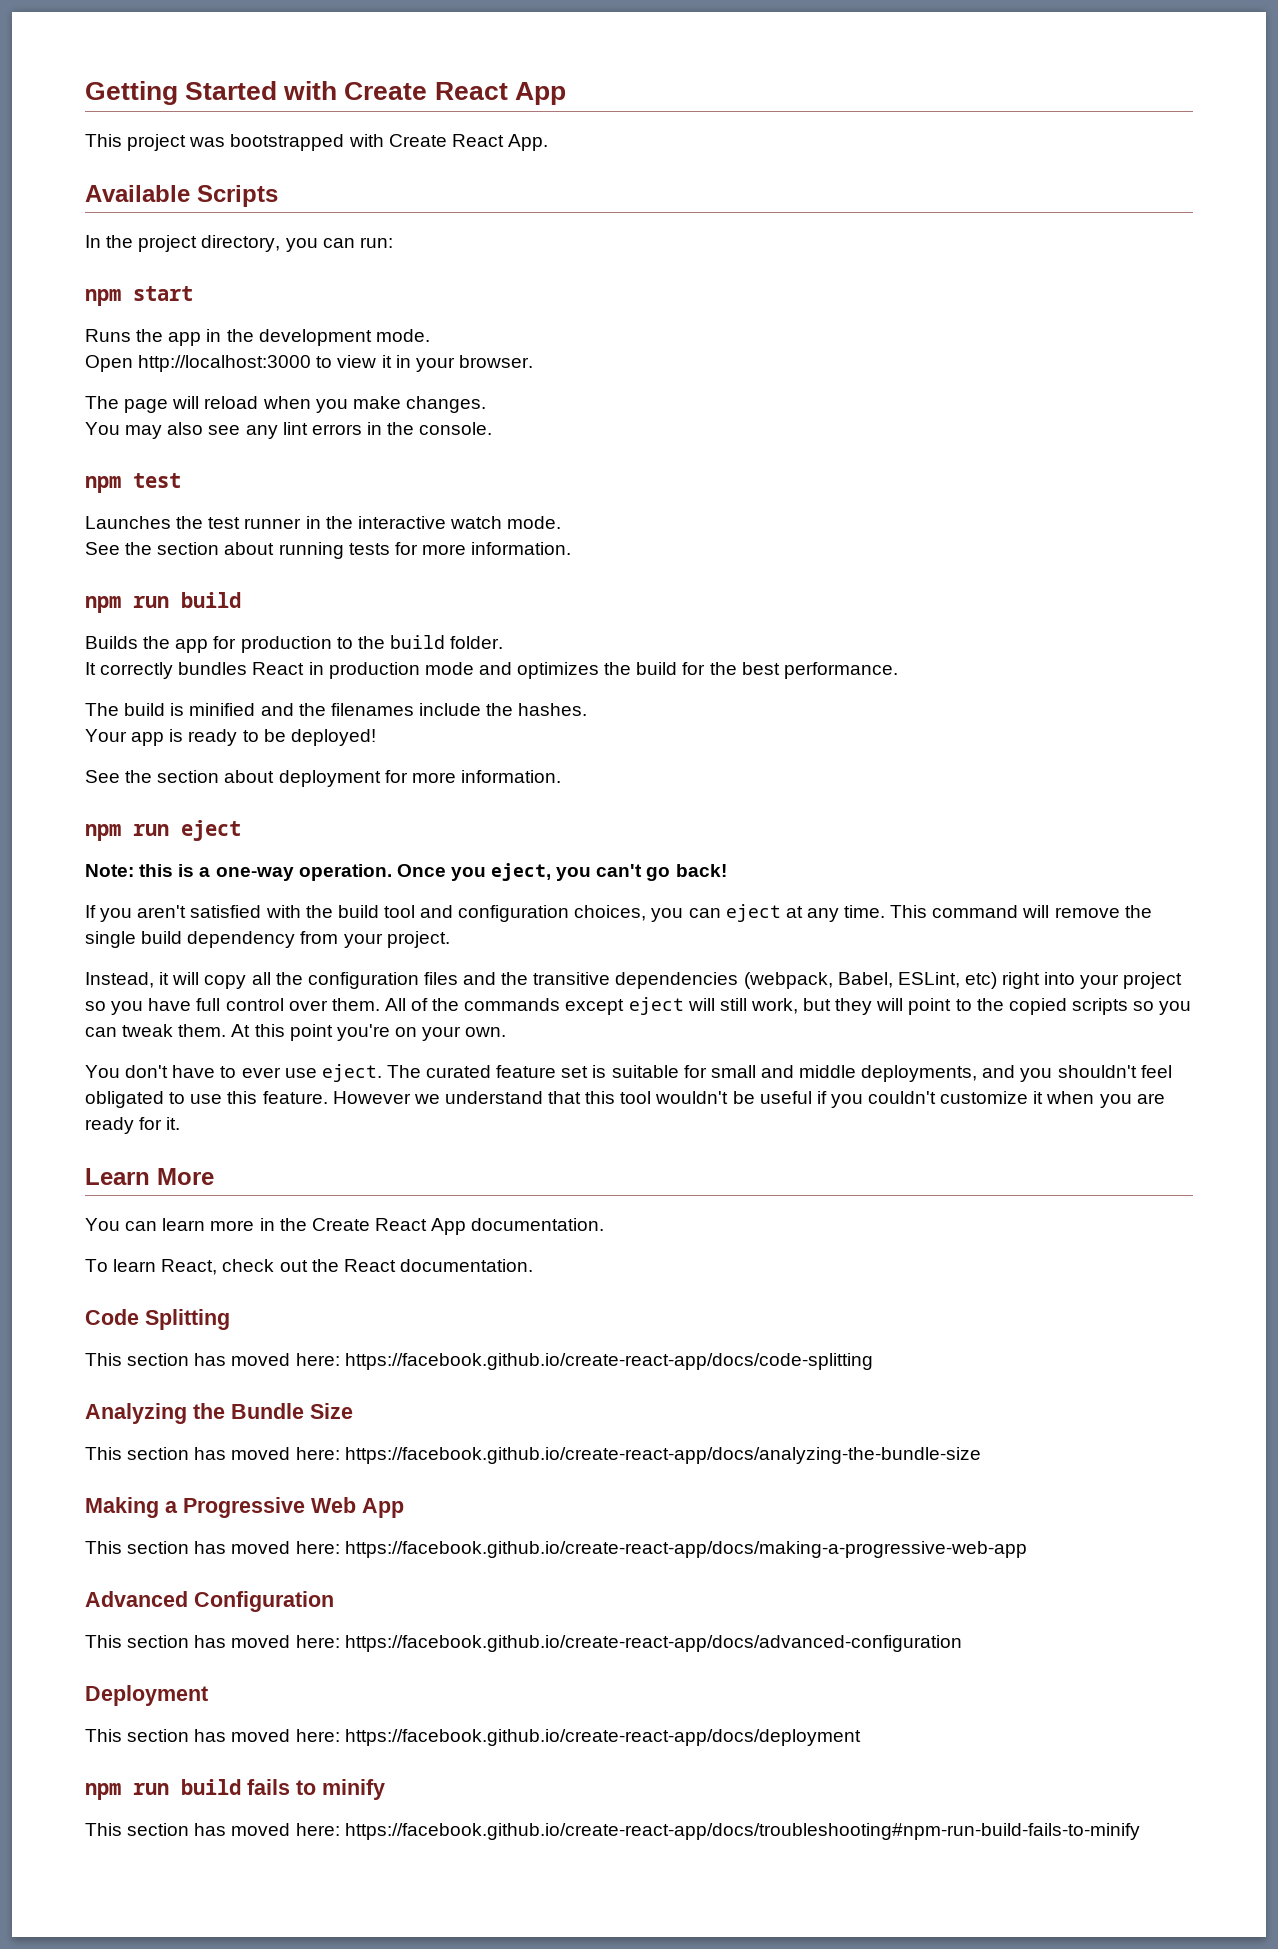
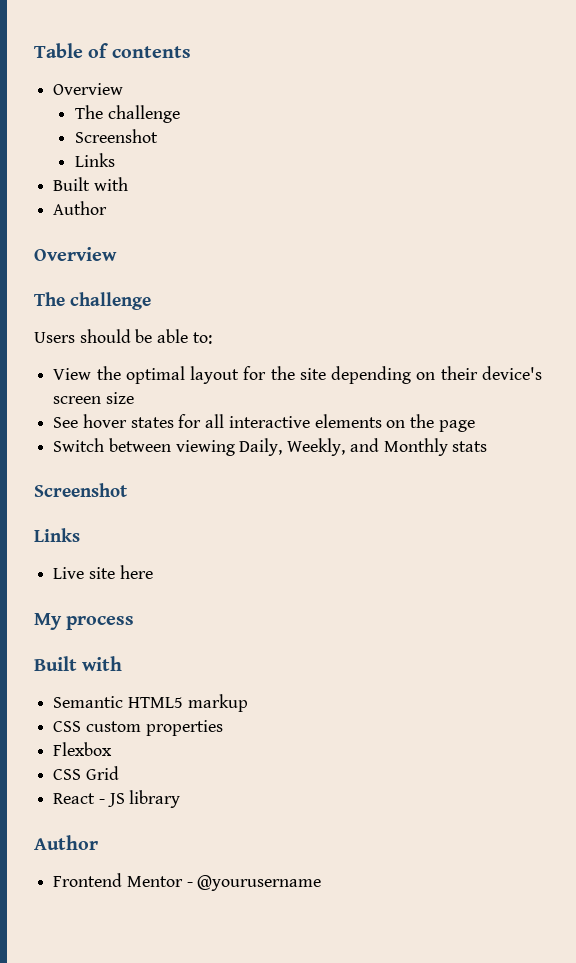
- Getting Started with Create React App
- This project was bootstrapped with Create React App.
- Available Scripts
- In the project directory, you can run:
- npm start
- Runs the app in the development mode.
- Open http://localhost:3000 to view it in your browser.
- The page will reload when you make changes.
- You may also see any lint errors in the console.
- npm test
- Launches the test runner in the interactive watch mode.
- See the section about running tests for more information.
- npm run build
- Builds the app for production to the build folder.
- It correctly bundles React in production mode and optimizes the build for the best performance.
- The build is minified and the filenames include the hashes.
- Your app is ready to be deployed!
- See the section about deployment for more information.
- npm run eject
- Note: this is a one-way operation. Once you eject, you can't go back!
- If you aren't satisfied with the build tool and configuration choices, you can eject at any time. This command will remove the single build dependency from your project.
- Instead, it will copy all the configuration files and the transitive dependencies (webpack, Babel, ESLint, etc) right into your project so you have full control over them. All of the commands except eject will still work, but they will point to the copied scripts so you can tweak them. At this point you're on your own.
- You don't have to ever use eject. The curated feature set is suitable for small and middle deployments, and you shouldn't feel obligated to use this feature. However we understand that this tool wouldn't be useful if you couldn't customize it when you are ready for it.
- Learn More
- You can learn more in the Create React App documentation.
- To learn React, check out the React documentation.
- Code Splitting
- This section has moved here: https://facebook.github.io/create-react-app/docs/code-splitting
- Analyzing the Bundle Size
- This section has moved here: https://facebook.github.io/create-react-app/docs/analyzing-the-bundle-size
- Making a Progressive Web App
- This section has moved here: https://facebook.github.io/create-react-app/docs/making-a-progressive-web-app
- Advanced Configuration
- This section has moved here: https://facebook.github.io/create-react-app/docs/advanced-configuration
- Deployment
- This section has moved here: https://facebook.github.io/create-react-app/docs/deployment
- npm run build fails to minify
- This section has moved here: https://facebook.github.io/create-react-app/docs/troubleshooting#npm-run-build-fails-to-minify
+ Table of contents
+ Overview
+ The challenge
+ Screenshot
+ Links
+ Built with
+ Author
+ Overview
+ The challenge
+ Users should be able to:
+ View the optimal layout for the site depending on their device's screen size
+ See hover states for all interactive elements on the page
+ Switch between viewing Daily, Weekly, and Monthly stats
+ Screenshot
+ Links
+ Live site here
+ My process
+ Built with
+ Semantic HTML5 markup
+ CSS custom properties
+ Flexbox
+ CSS Grid
+ React - JS library
+ Author
+ Frontend Mentor - @yourusername

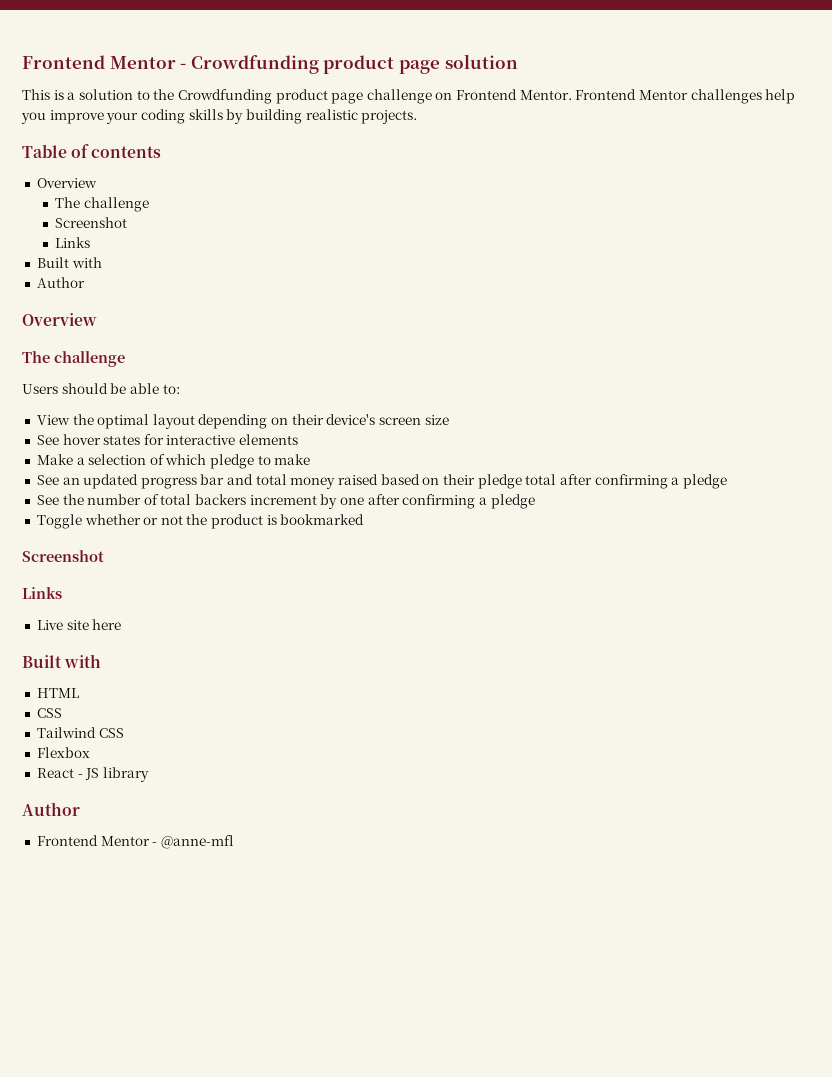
+ Frontend Mentor - Crowdfunding product page solution
+ This is a solution to the Crowdfunding product page challenge on Frontend Mentor. Frontend Mentor challenges help you improve your coding skills by building realistic projects.
- View the optimal layout for the site depending on their device's screen size
+ View the optimal layout depending on their device's screen size
- See hover states for all interactive elements on the page
- Switch between viewing Daily, Weekly, and Monthly stats
+ See hover states for interactive elements
+ Make a selection of which pledge to make
+ See an updated progress bar and total money raised based on their pledge total after confirming a pledge
+ See the number of total backers increment by one after confirming a pledge
+ Toggle whether or not the product is bookmarked
  Live site here
- My process
  Built with
- Semantic HTML5 markup
- CSS custom properties
+ HTML
+ CSS
+ Tailwind CSS
- CSS Grid
- Frontend Mentor - @yourusername
+ Frontend Mentor - @anne-mfl

